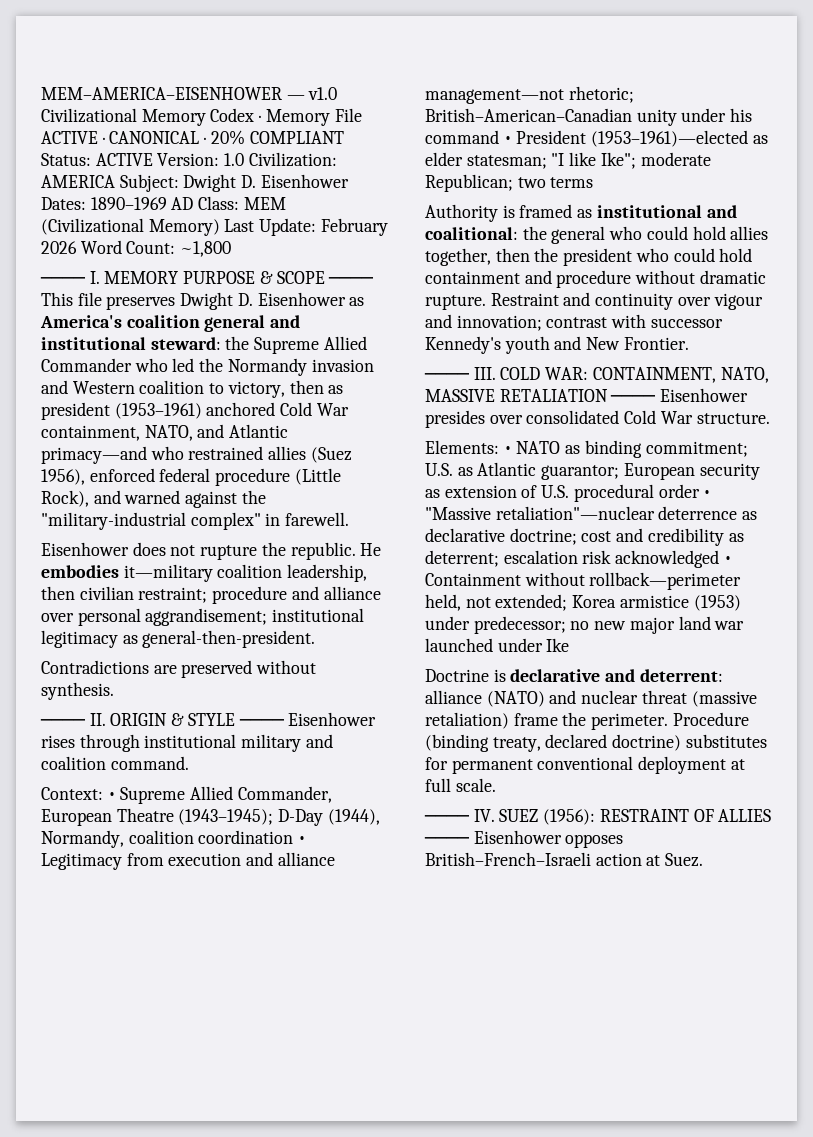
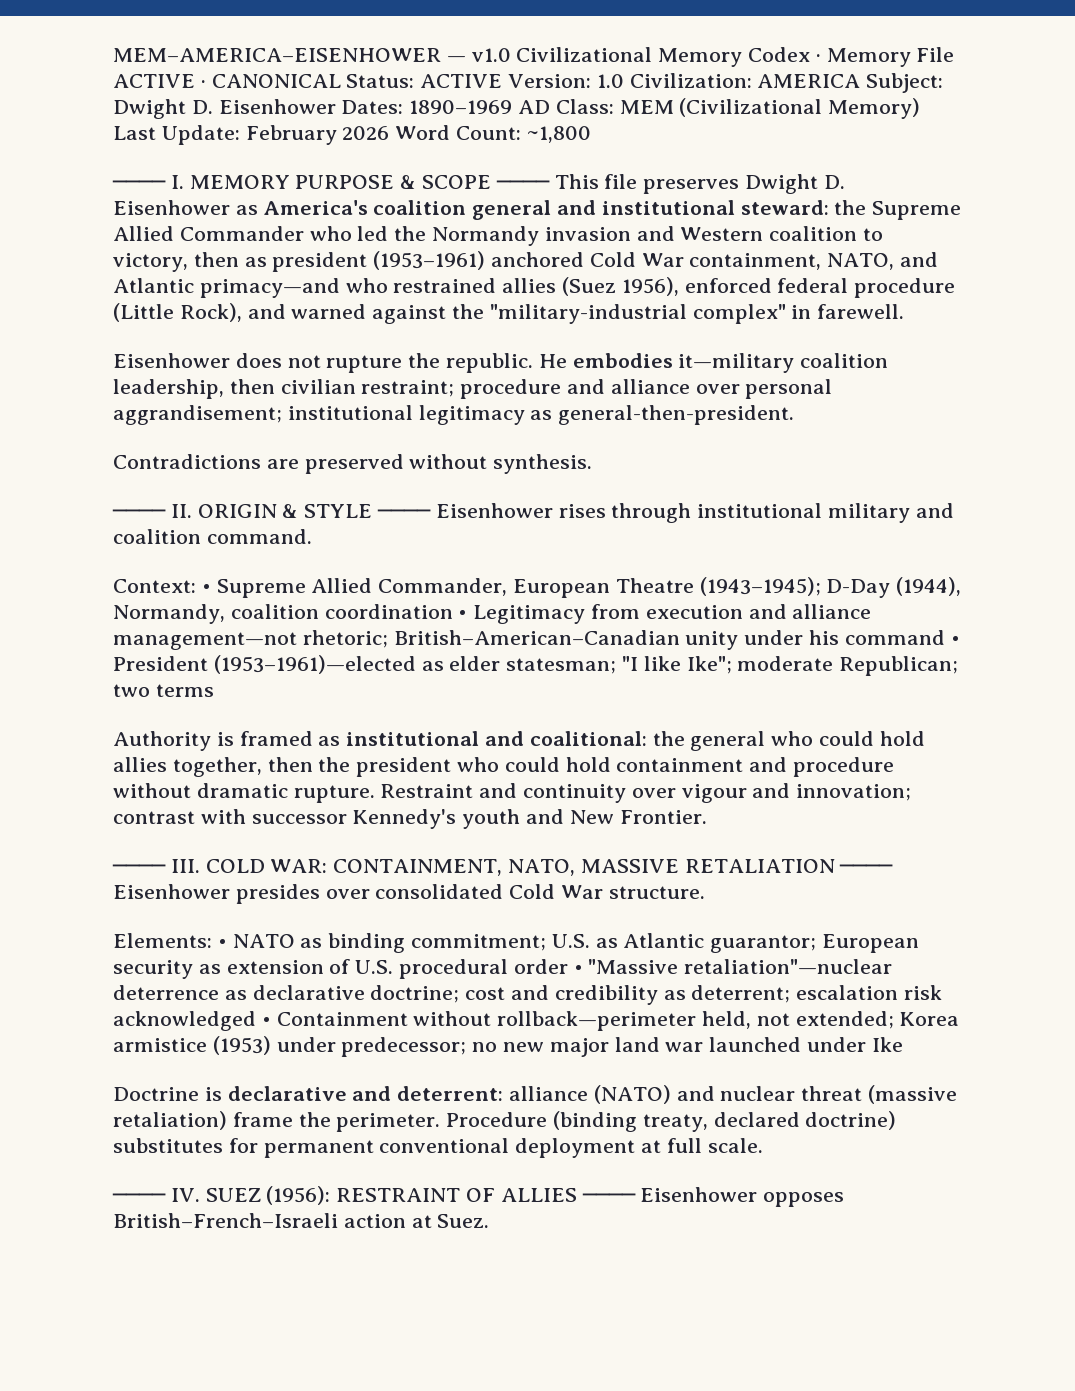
- MEM–AMERICA–EISENHOWER — v1.0 Civilizational Memory Codex · Memory File ACTIVE · CANONICAL · 20% COMPLIANT Status: ACTIVE Version: 1.0 Civilization: AMERICA Subject: Dwight D. Eisenhower Dates: 1890–1969 AD Class: MEM (Civilizational Memory) Last Update: February 2026 Word Count: ~1,800
+ MEM–AMERICA–EISENHOWER — v1.0 Civilizational Memory Codex · Memory File ACTIVE · CANONICAL Status: ACTIVE Version: 1.0 Civilization: AMERICA Subject: Dwight D. Eisenhower Dates: 1890–1969 AD Class: MEM (Civilizational Memory) Last Update: February 2026 Word Count: ~1,800

